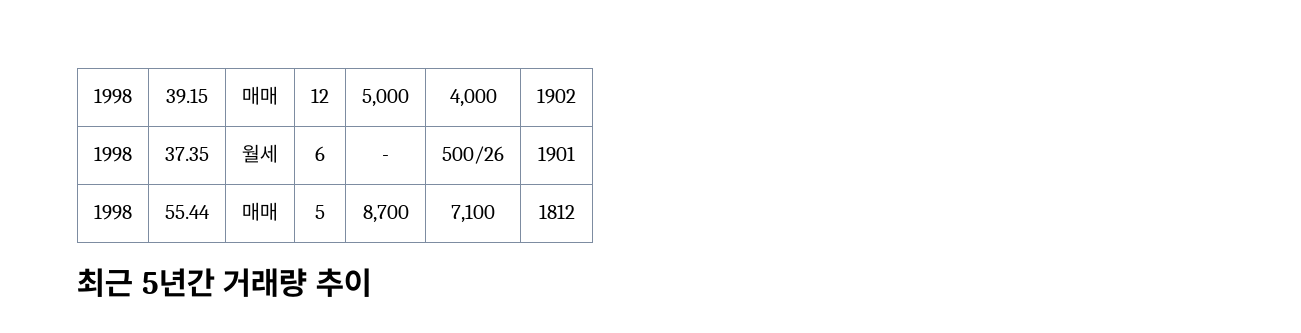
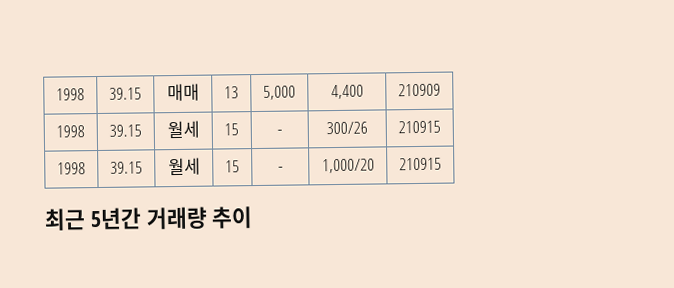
- 1998 | 39.15 | 매매 | 12 | 5,000 | 4,000 | 1902
- 1998 | 37.35 | 월세 | 6 | - | 500/26 | 1901
- 1998 | 55.44 | 매매 | 5 | 8,700 | 7,100 | 1812
+ 1998 | 39.15 | 매매 | 13 | 5,000 | 4,400 | 210909
+ 1998 | 39.15 | 월세 | 15 | - | 300/26 | 210915
+ 1998 | 39.15 | 월세 | 15 | - | 1,000/20 | 210915

